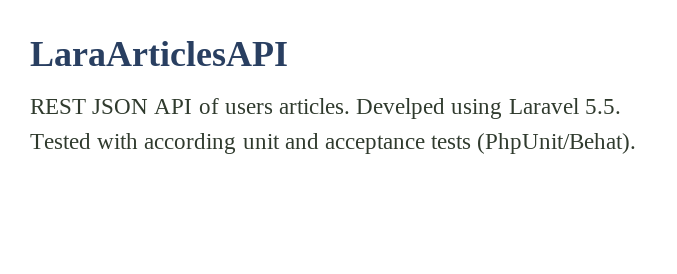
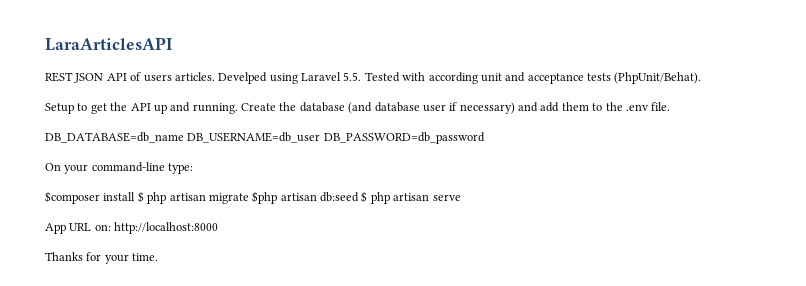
+ Setup to get the API up and running. Create the database (and database user if necessary) and add them to the .env file.
+ DB_DATABASE=db_name DB_USERNAME=db_user DB_PASSWORD=db_password
+ On your command-line type:
+ $composer install $ php artisan migrate $php artisan db:seed $ php artisan serve
+ App URL on: http://localhost:8000
+ Thanks for your time.

